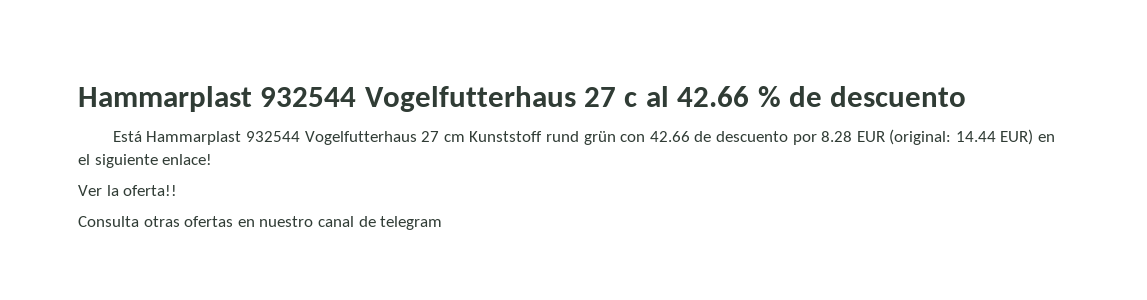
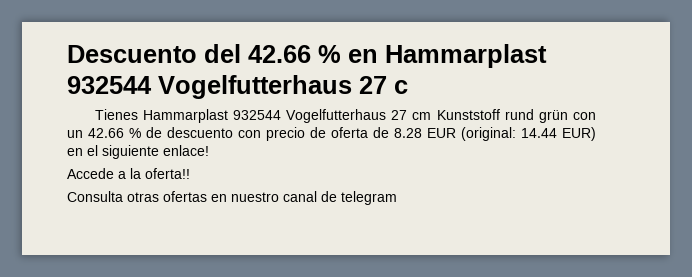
- Hammarplast 932544 Vogelfutterhaus 27 c al 42.66 % de descuento
- Está Hammarplast 932544 Vogelfutterhaus 27 cm Kunststoff rund grün con 42.66 de descuento por 8.28 EUR (original: 14.44 EUR) en el siguiente enlace!
+ Descuento del 42.66 % en Hammarplast 932544 Vogelfutterhaus 27 c
+ Tienes Hammarplast 932544 Vogelfutterhaus 27 cm Kunststoff rund grün con un 42.66 % de descuento con precio de oferta de 8.28 EUR (original: 14.44 EUR) en el siguiente enlace!
- Ver la oferta!!
+ Accede a la oferta!!

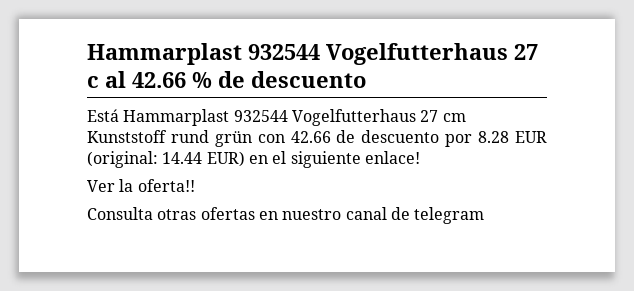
- Descuento del 42.66 % en Hammarplast 932544 Vogelfutterhaus 27 c
- Tienes Hammarplast 932544 Vogelfutterhaus 27 cm Kunststoff rund grün con un 42.66 % de descuento con precio de oferta de 8.28 EUR (original: 14.44 EUR) en el siguiente enlace!
+ Hammarplast 932544 Vogelfutterhaus 27 c al 42.66 % de descuento
+ Está Hammarplast 932544 Vogelfutterhaus 27 cm Kunststoff rund grün con 42.66 de descuento por 8.28 EUR (original: 14.44 EUR) en el siguiente enlace!
- Accede a la oferta!!
+ Ver la oferta!!

